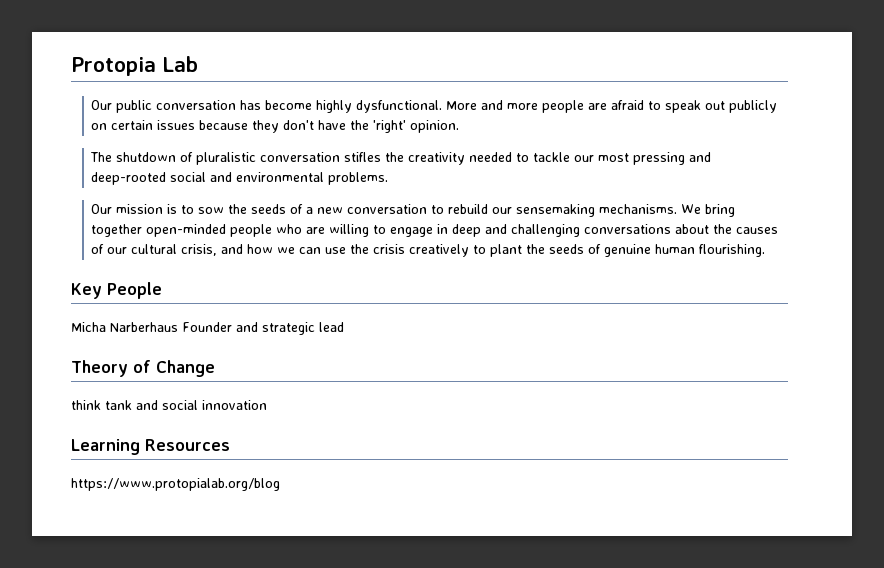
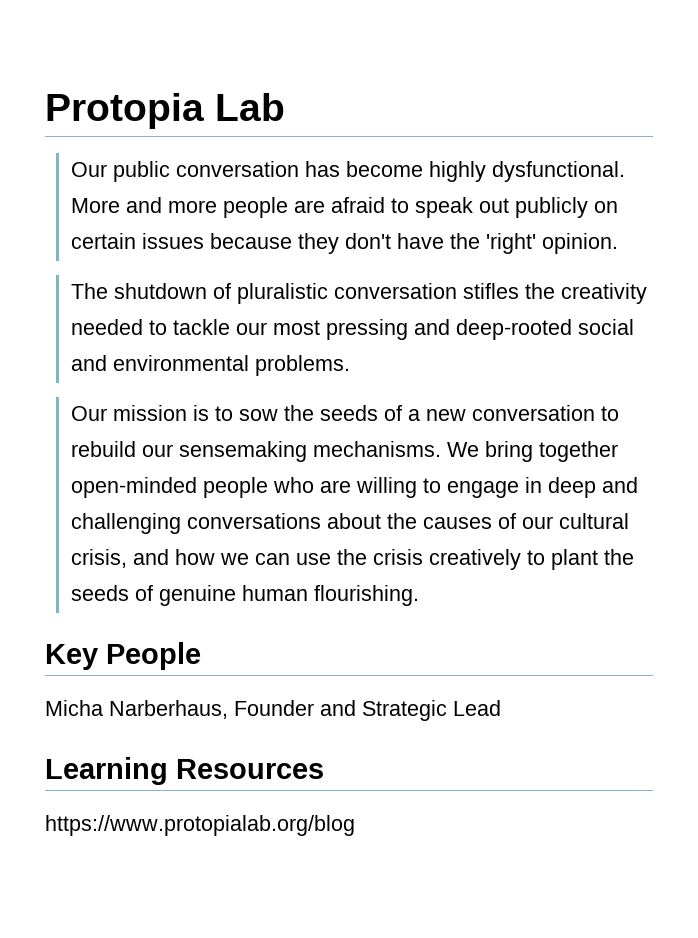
- Micha Narberhaus Founder and strategic lead
- Theory of Change
- think tank and social innovation
+ Micha Narberhaus, Founder and Strategic Lead

